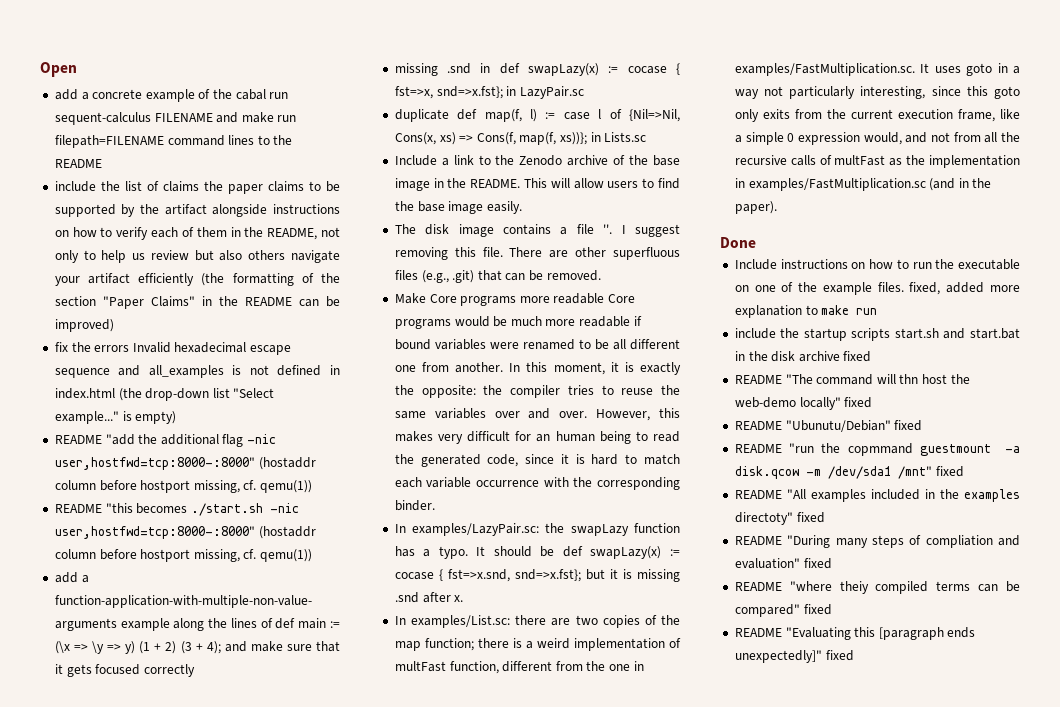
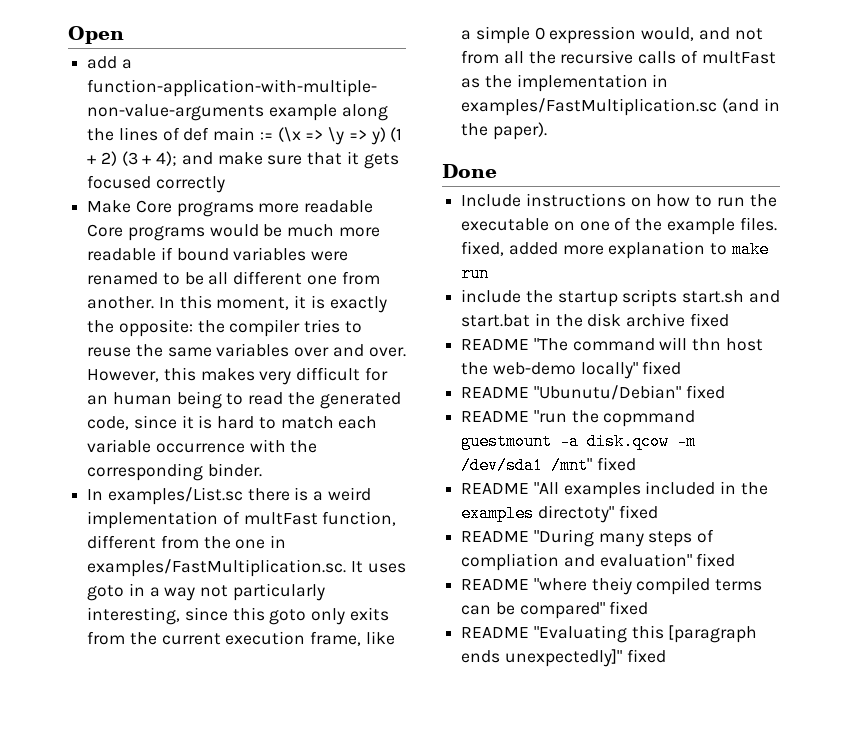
- add a concrete example of the cabal run sequent-calculus FILENAME and make run filepath=FILENAME command lines to the README
- include the list of claims the paper claims to be supported by the artifact alongside instructions on how to verify each of them in the README, not only to help us review but also others navigate your artifact efficiently (the formatting of the section "Paper Claims" in the README can be improved)
- fix the errors Invalid hexadecimal escape sequence and all_examples is not defined in index.html (the drop-down list "Select example..." is empty)
- README "add the additional flag -nic user,hostfwd=tcp:8000-:8000" (hostaddr column before hostport missing, cf. qemu(1))
- README "this becomes ./start.sh -nic user,hostfwd=tcp:8000-:8000" (hostaddr column before hostport missing, cf. qemu(1))
- missing .snd in def swapLazy(x) := cocase { fst=>x, snd=>x.fst}; in LazyPair.sc
- duplicate def map(f, l) := case l of {Nil=>Nil, Cons(x, xs) => Cons(f, map(f, xs))}; in Lists.sc
- Include a link to the Zenodo archive of the base image in the README. This will allow users to find the base image easily.
- The disk image contains a file ''. I suggest removing this file. There are other superfluous files (e.g., .git) that can be removed.
- In examples/LazyPair.sc: the swapLazy function has a typo. It should be def swapLazy(x) := cocase { fst=>x.snd, snd=>x.fst}; but it is missing .snd after x.
- In examples/List.sc: there are two copies of the map function; there is a weird implementation of multFast function, different from the one in examples/FastMultiplication.sc. It uses goto in a way not particularly interesting, since this goto only exits from the current execution frame, like a simple 0 expression would, and not from all the recursive calls of multFast as the implementation in examples/FastMultiplication.sc (and in the paper).
+ In examples/List.sc there is a weird implementation of multFast function, different from the one in examples/FastMultiplication.sc. It uses goto in a way not particularly interesting, since this goto only exits from the current execution frame, like a simple 0 expression would, and not from all the recursive calls of multFast as the implementation in examples/FastMultiplication.sc (and in the paper).

